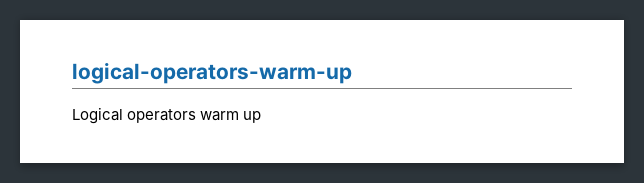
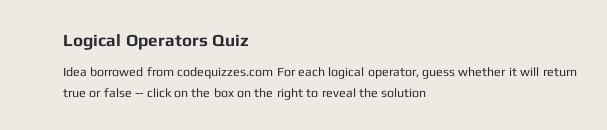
- logical-operators-warm-up
- Logical operators warm up
+ Logical Operators Quiz
+ Idea borrowed from codequizzes.com For each logical operator, guess whether it will return true or false -- click on the box on the right to reveal the solution

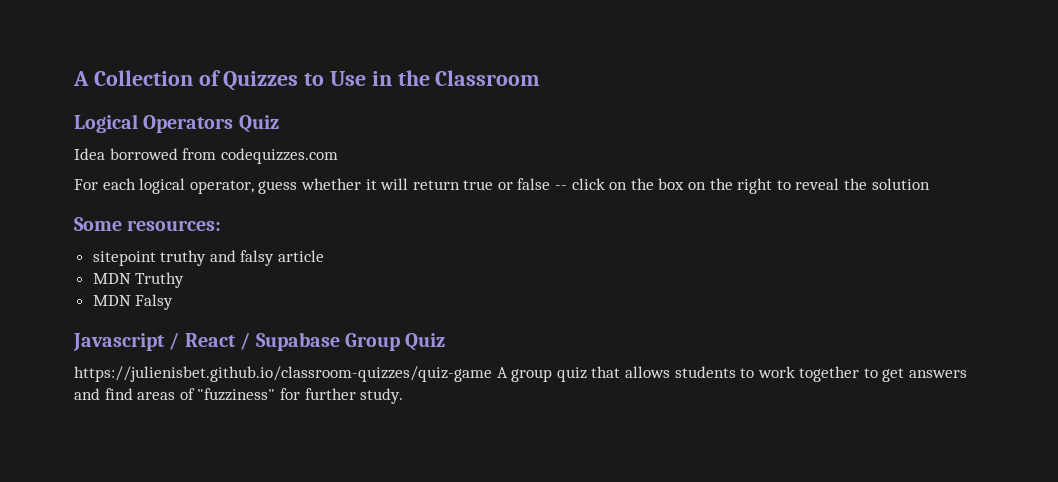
+ A Collection of Quizzes to Use in the Classroom
- Idea borrowed from codequizzes.com For each logical operator, guess whether it will return true or false -- click on the box on the right to reveal the solution
+ Idea borrowed from codequizzes.com
+ For each logical operator, guess whether it will return true or false -- click on the box on the right to reveal the solution
+ Some resources:
+ sitepoint truthy and falsy article
+ MDN Truthy
+ MDN Falsy
+ Javascript / React / Supabase Group Quiz
+ https://julienisbet.github.io/classroom-quizzes/quiz-game A group quiz that allows students to work together to get answers and find areas of "fuzziness" for further study.

